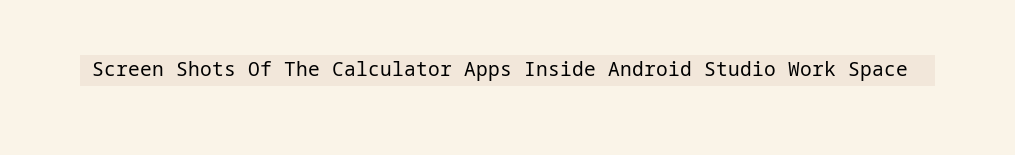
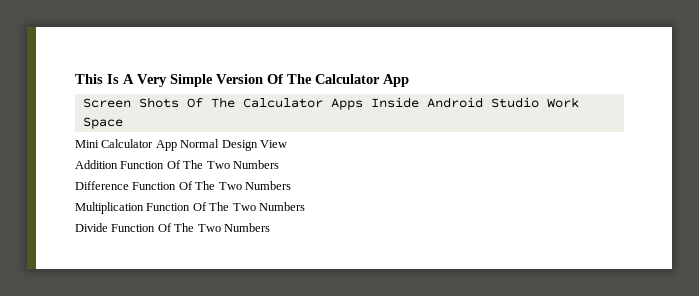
+ This Is A Very Simple Version Of The Calculator App
+ Mini Calculator App Normal Design View
+ Addition Function Of The Two Numbers
+ Difference Function Of The Two Numbers
+ Multiplication Function Of The Two Numbers
+ Divide Function Of The Two Numbers

